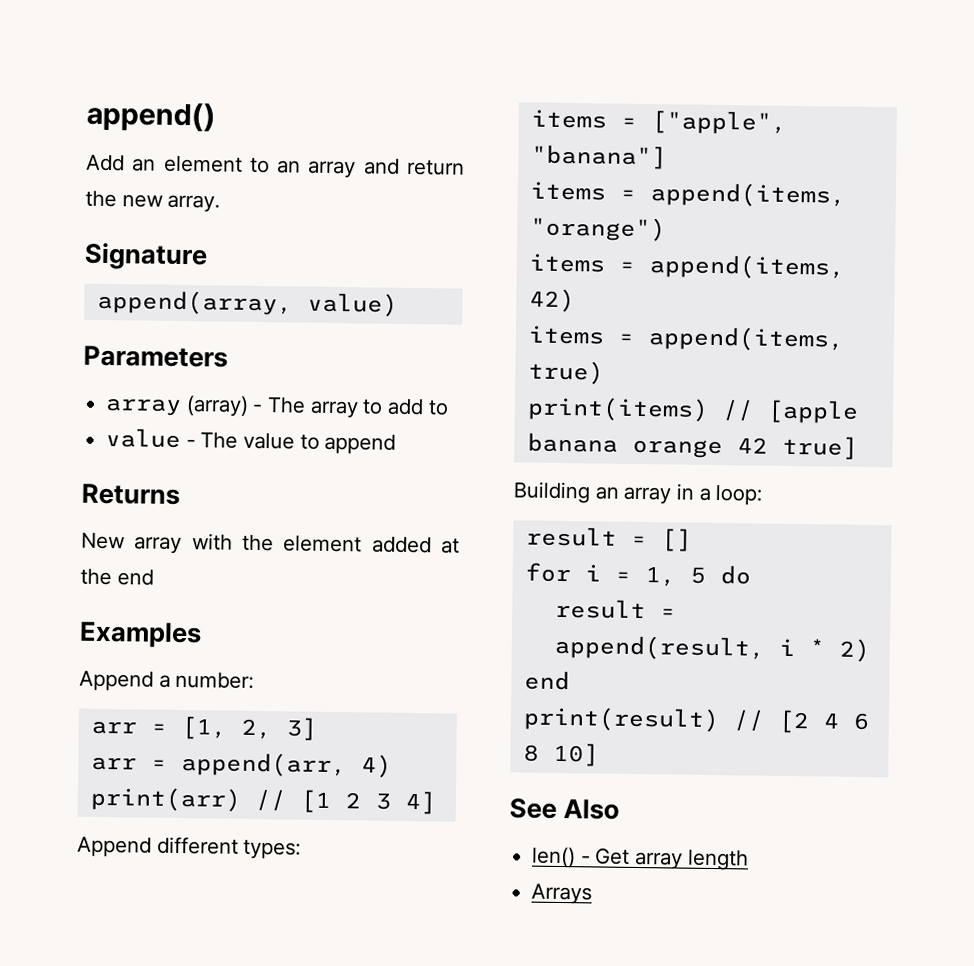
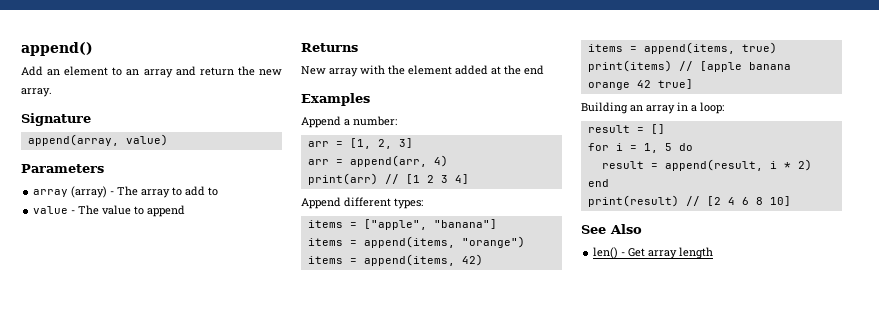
- Arrays

